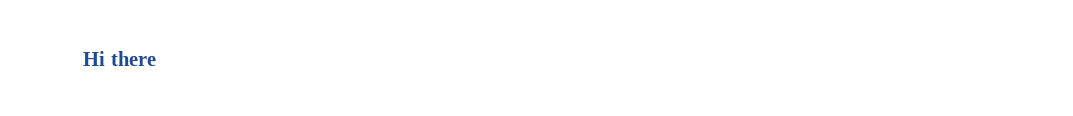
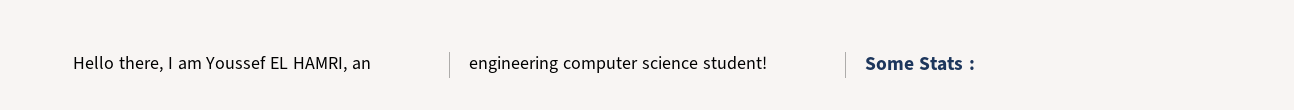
- Hi there
+ Hello there, I am Youssef EL HAMRI, an engineering computer science student!
+ Some Stats :

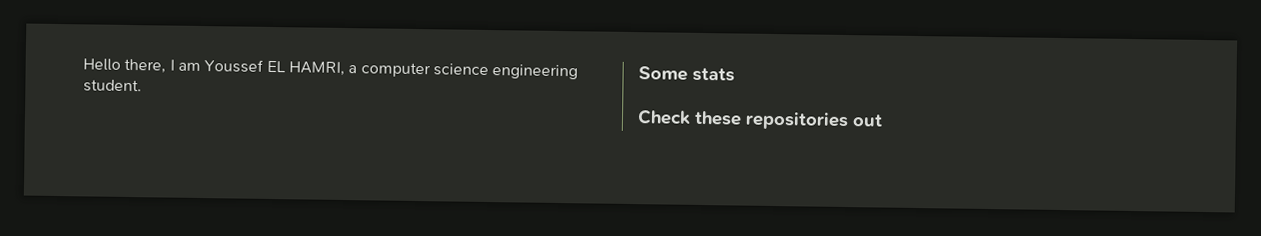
- Hello there, I am Youssef EL HAMRI, an engineering computer science student!
- Some Stats :
+ Hello there, I am Youssef EL HAMRI, a computer science engineering student.
+ Some stats
+ Check these repositories out

